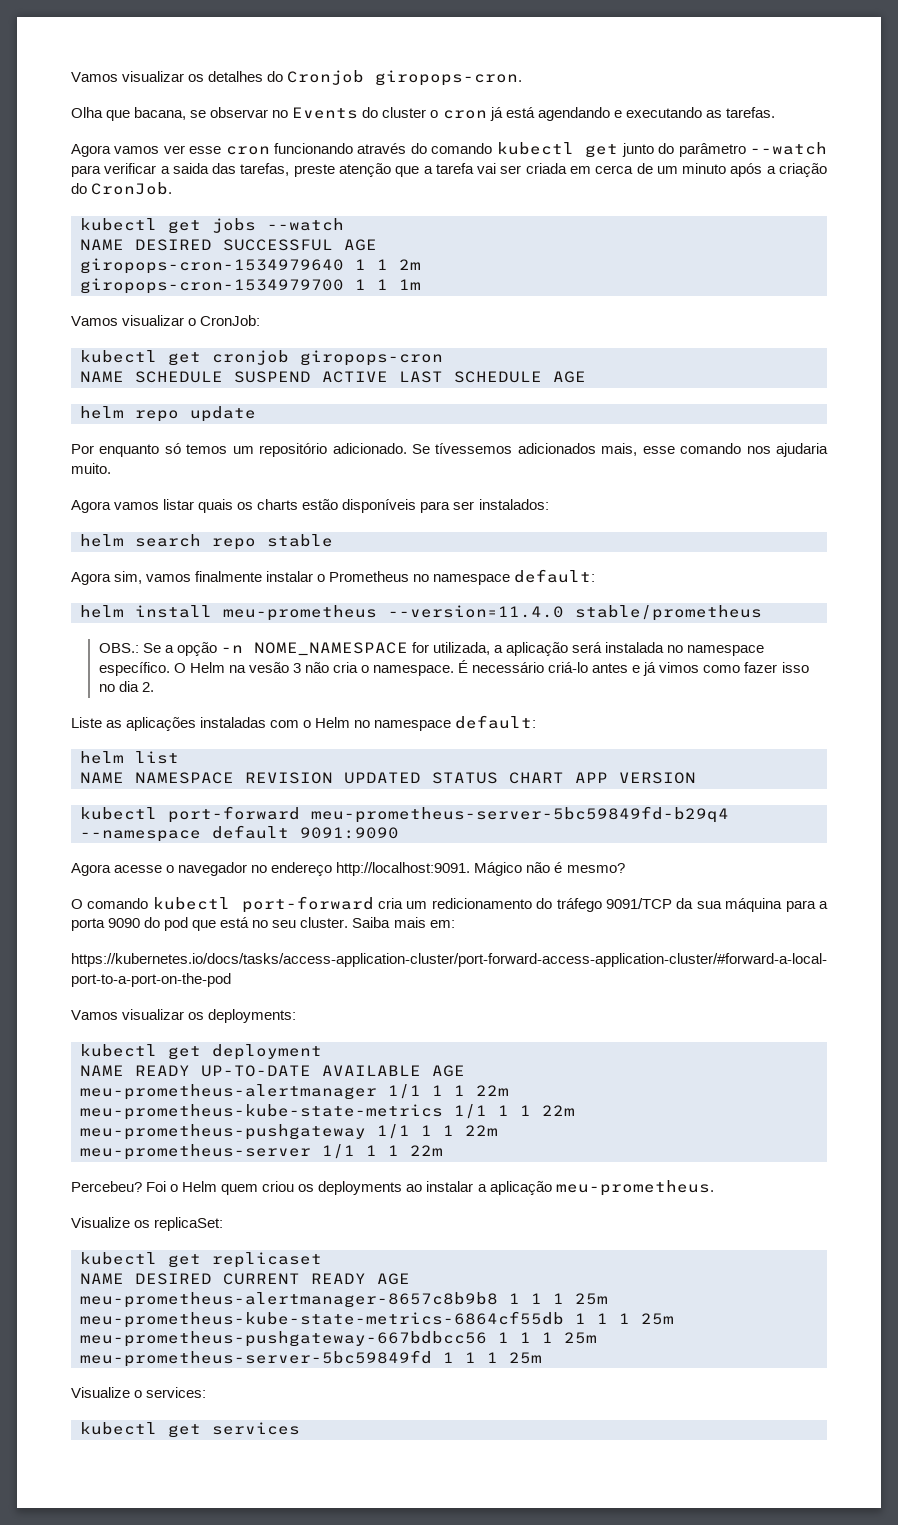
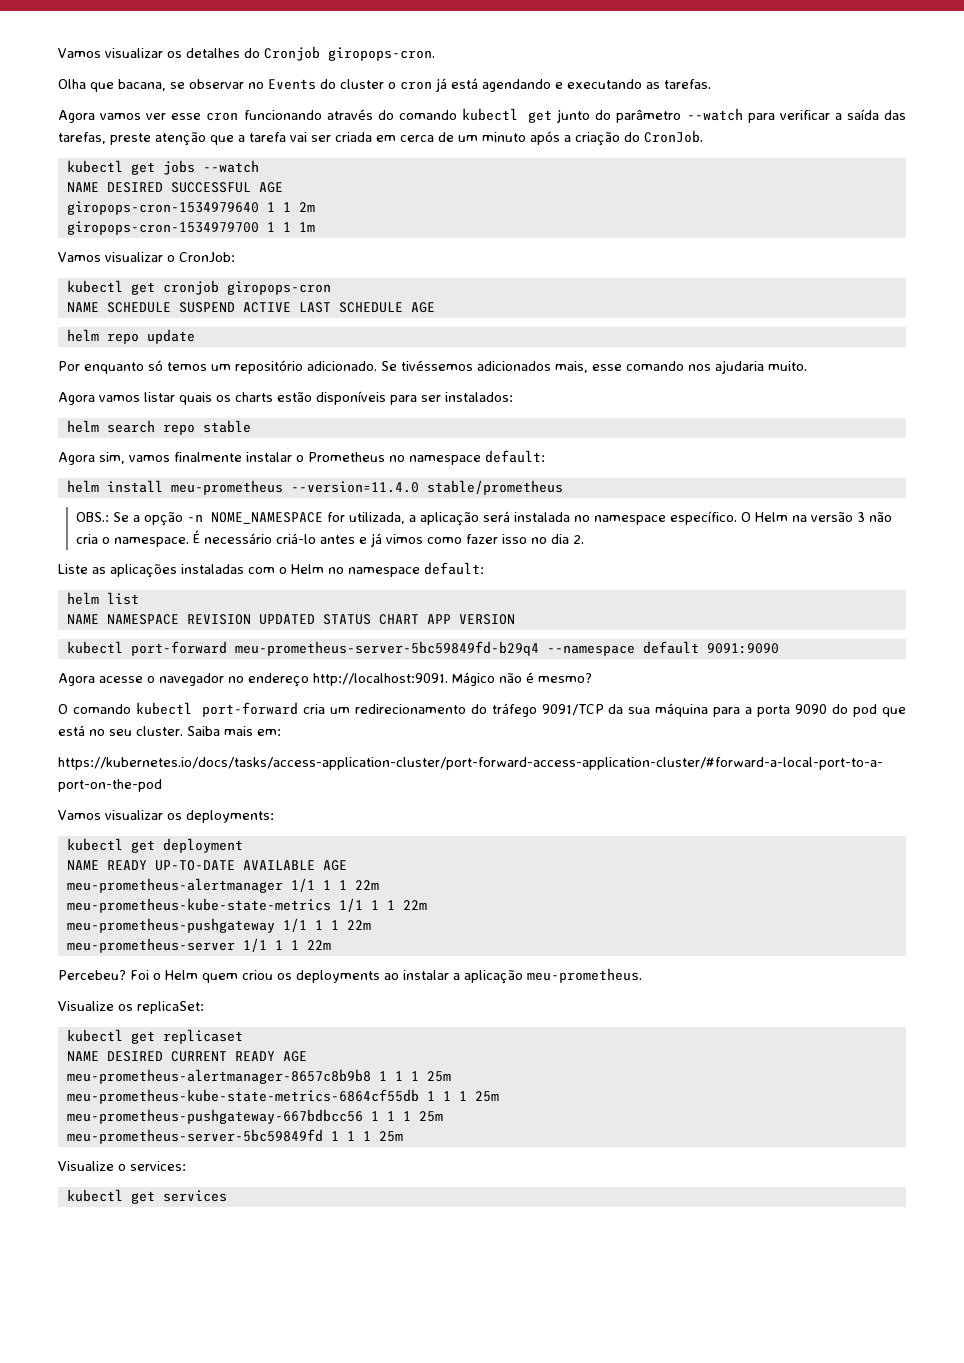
- Agora vamos ver esse cron funcionando através do comando kubectl get junto do parâmetro --watch para verificar a saida das tarefas, preste atenção que a tarefa vai ser criada em cerca de um minuto após a criação do CronJob.
+ Agora vamos ver esse cron funcionando através do comando kubectl get junto do parâmetro --watch para verificar a saída das tarefas, preste atenção que a tarefa vai ser criada em cerca de um minuto após a criação do CronJob.
- Se tívessemos adicionados mais, esse comando nos ajudaria muito.
+ Se tivéssemos adicionados mais, esse comando nos ajudaria muito.
- O Helm na vesão 3 não cria o namespace.
+ O Helm na versão 3 não cria o namespace.
- O comando kubectl port-forward cria um redicionamento do tráfego 9091/TCP da sua máquina para a porta 9090 do pod que está no seu cluster.
+ O comando kubectl port-forward cria um redirecionamento do tráfego 9091/TCP da sua máquina para a porta 9090 do pod que está no seu cluster.

